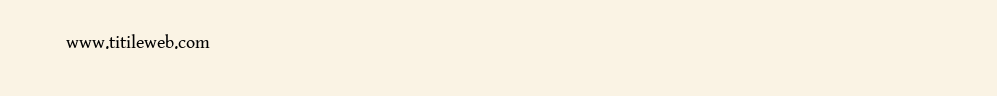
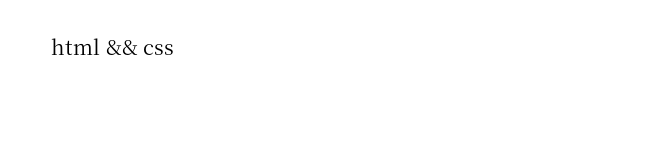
- www.titileweb.com
+ html && css

